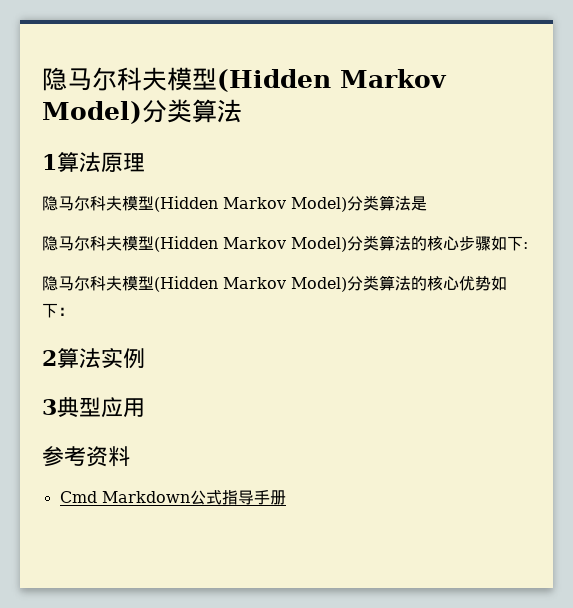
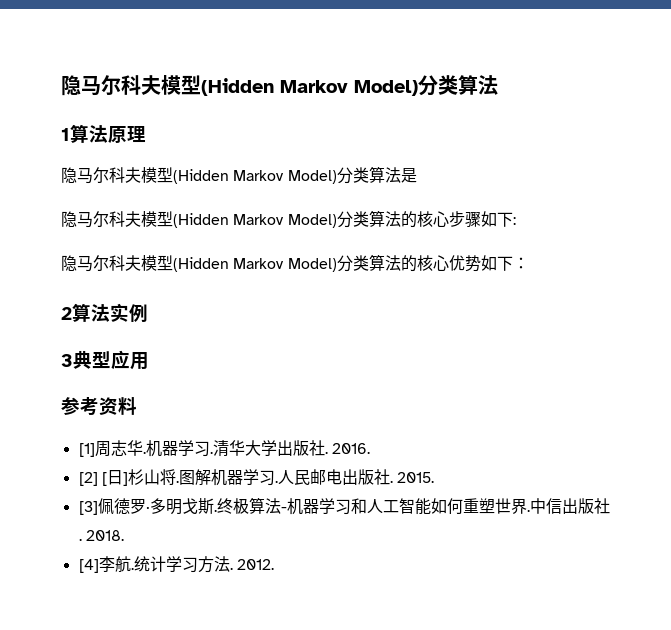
- Cmd Markdown公式指导手册
+ [1]周志华.机器学习.清华大学出版社. 2016.
+ [2] [日]杉山将.图解机器学习.人民邮电出版社. 2015.
+ [3]佩德罗·多明戈斯.终极算法-机器学习和人工智能如何重塑世界.中信出版社. 2018.
+ [4]李航.统计学习方法. 2012.

